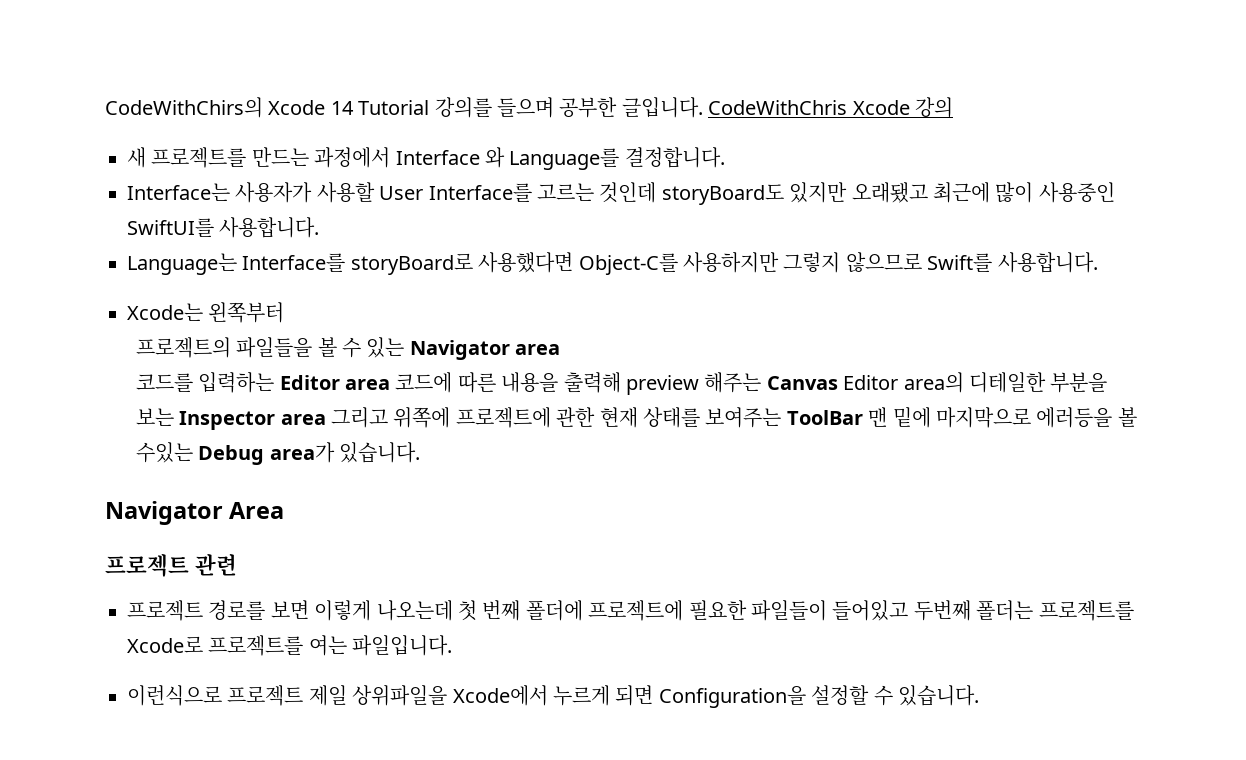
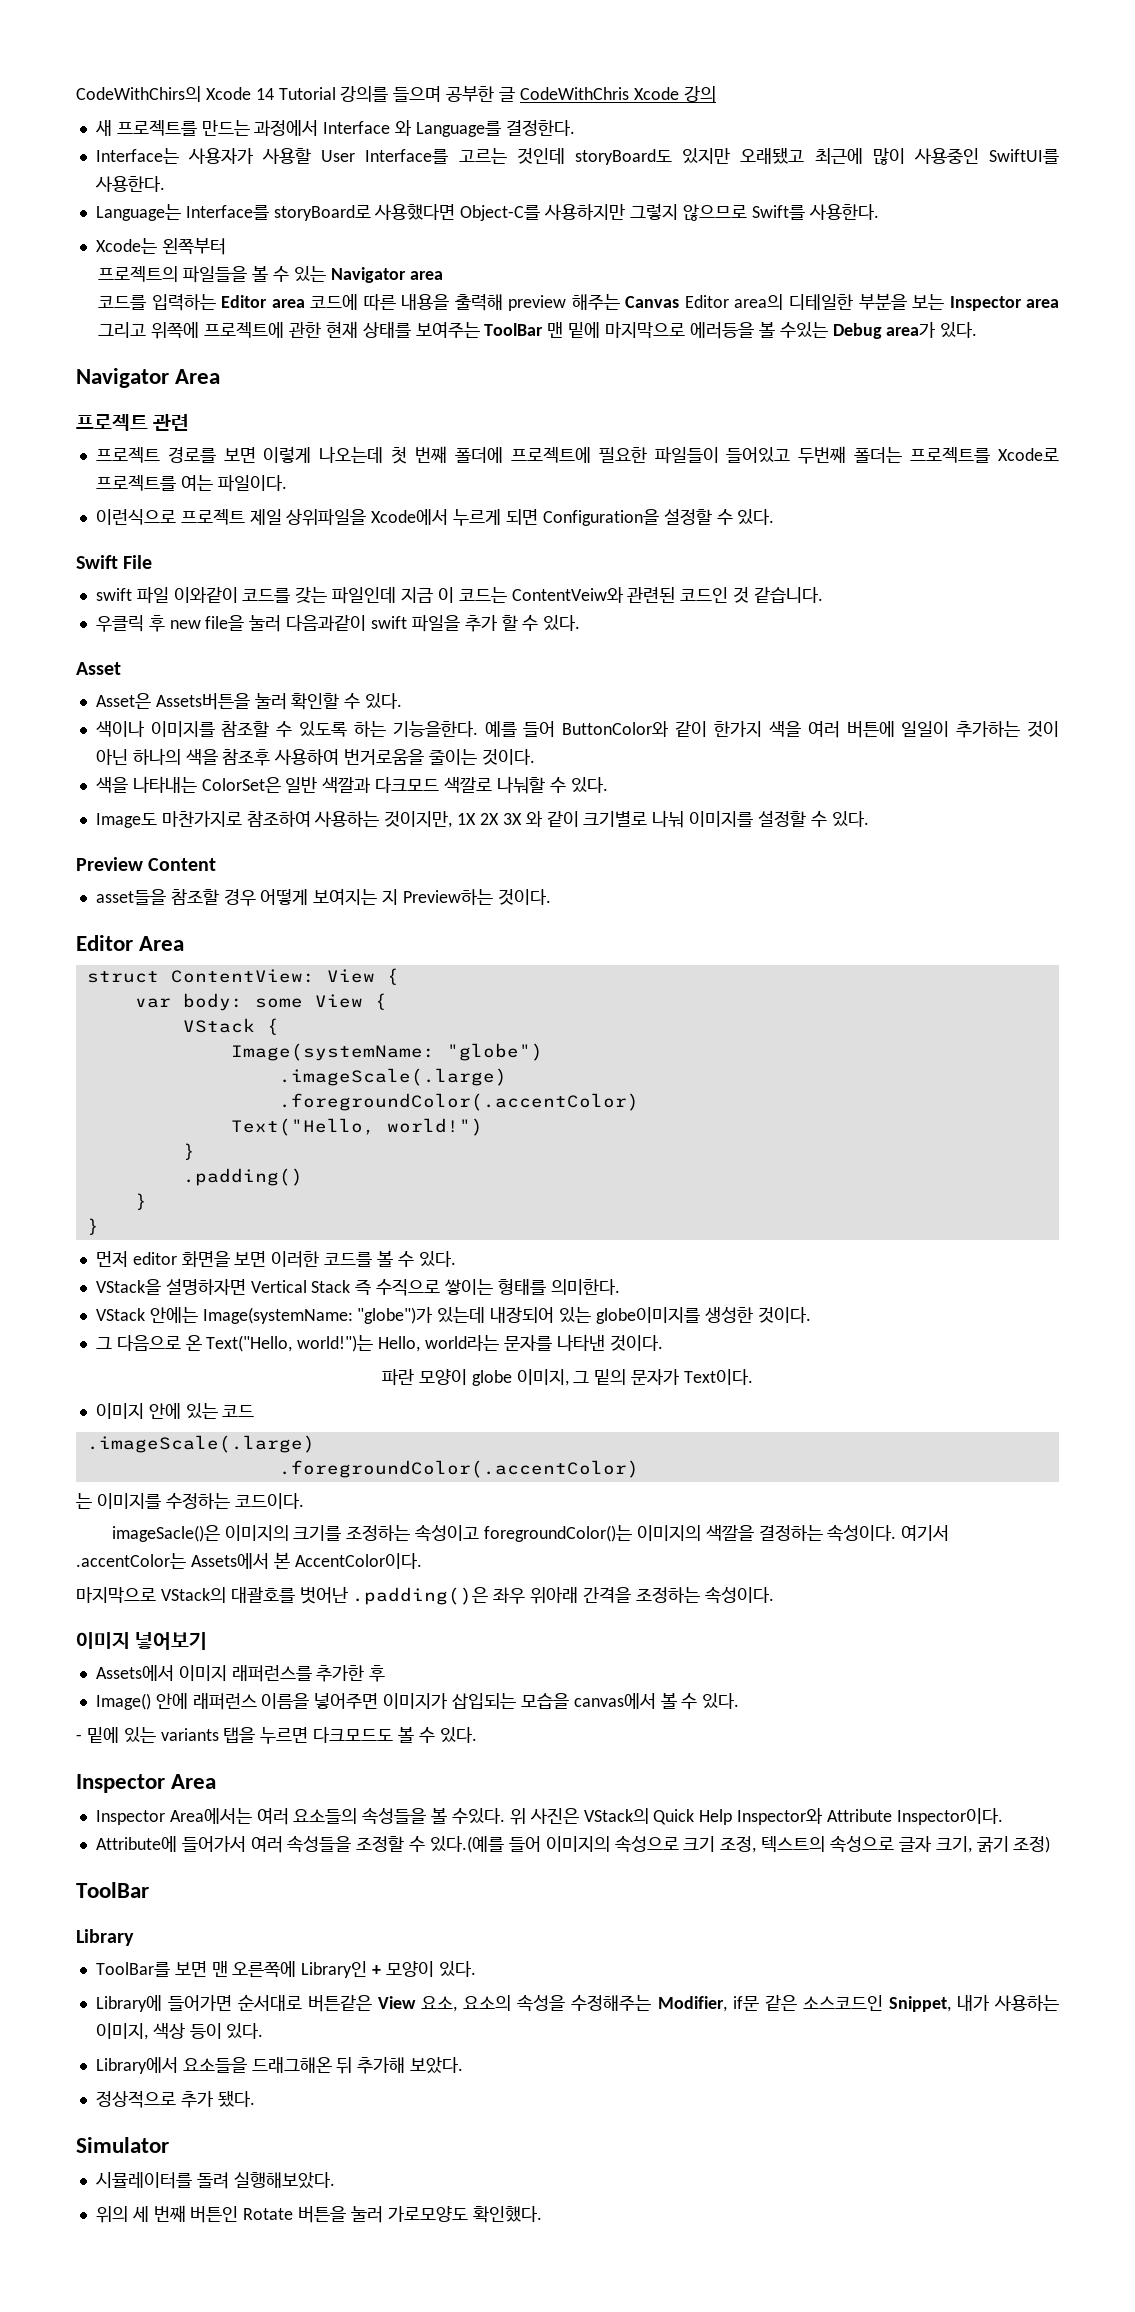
- CodeWithChirs의 Xcode 14 Tutorial 강의를 들으며 공부한 글입니다. CodeWithChris Xcode 강의
+ CodeWithChirs의 Xcode 14 Tutorial 강의를 들으며 공부한 글 CodeWithChris Xcode 강의
- 새 프로젝트를 만드는 과정에서 Interface 와 Language를 결정합니다.
+ 새 프로젝트를 만드는 과정에서 Interface 와 Language를 결정한다.
- Interface는 사용자가 사용할 User Interface를 고르는 것인데 storyBoard도 있지만 오래됐고 최근에 많이 사용중인 SwiftUI를 사용합니다.
+ Interface는 사용자가 사용할 User Interface를 고르는 것인데 storyBoard도 있지만 오래됐고 최근에 많이 사용중인 SwiftUI를 사용한다.
- Language는 Interface를 storyBoard로 사용했다면 Object-C를 사용하지만 그렇지 않으므로 Swift를 사용합니다.
+ Language는 Interface를 storyBoard로 사용했다면 Object-C를 사용하지만 그렇지 않으므로 Swift를 사용한다.
- 코드를 입력하는 Editor area 코드에 따른 내용을 출력해 preview 해주는 Canvas Editor area의 디테일한 부분을 보는 Inspector area 그리고 위쪽에 프로젝트에 관한 현재 상태를 보여주는 ToolBar 맨 밑에 마지막으로 에러등을 볼 수있는 Debug area가 있습니다.
+ 코드를 입력하는 Editor area 코드에 따른 내용을 출력해 preview 해주는 Canvas Editor area의 디테일한 부분을 보는 Inspector area 그리고 위쪽에 프로젝트에 관한 현재 상태를 보여주는 ToolBar 맨 밑에 마지막으로 에러등을 볼 수있는 Debug area가 있다.
- 프로젝트 경로를 보면 이렇게 나오는데 첫 번째 폴더에 프로젝트에 필요한 파일들이 들어있고 두번째 폴더는 프로젝트를 Xcode로 프로젝트를 여는 파일입니다.
+ 프로젝트 경로를 보면 이렇게 나오는데 첫 번째 폴더에 프로젝트에 필요한 파일들이 들어있고 두번째 폴더는 프로젝트를 Xcode로 프로젝트를 여는 파일이다.
- 이런식으로 프로젝트 제일 상위파일을 Xcode에서 누르게 되면 Configuration을 설정할 수 있습니다.
+ 이런식으로 프로젝트 제일 상위파일을 Xcode에서 누르게 되면 Configuration을 설정할 수 있다.
+ Swift File
+ swift 파일 이와같이 코드를 갖는 파일인데 지금 이 코드는 ContentVeiw와 관련된 코드인 것 같습니다.
+ 우클릭 후 new file을 눌러 다음과같이 swift 파일을 추가 할 수 있다.
+ Asset
+ Asset은 Assets버튼을 눌러 확인할 수 있다.
+ 색이나 이미지를 참조할 수 있도록 하는 기능을한다. 예를 들어 ButtonColor와 같이 한가지 색을 여러 버튼에 일일이 추가하는 것이 아닌 하나의 색을 참조후 사용하여 번거로움을 줄이는 것이다.
+ 색을 나타내는 ColorSet은 일반 색깔과 다크모드 색깔로 나눠할 수 있다.
+ Image도 마찬가지로 참조하여 사용하는 것이지만, 1X 2X 3X 와 같이 크기별로 나눠 이미지를 설정할 수 있다.
+ Preview Content
+ asset들을 참조할 경우 어떻게 보여지는 지 Preview하는 것이다.
+ Editor Area
+ struct ContentView: View {
+ var body: some View {
+ VStack {
+ Image(systemName: "globe")
+ .imageScale(.large)
+ .foregroundColor(.accentColor)
+ Text("Hello, world!")
+ }
+ .padding()
+ }
+ }
+ 먼저 editor 화면을 보면 이러한 코드를 볼 수 있다.
+ VStack을 설명하자면 Vertical Stack 즉 수직으로 쌓이는 형태를 의미한다.
+ VStack 안에는 Image(systemName: "globe")가 있는데 내장되어 있는 globe이미지를 생성한 것이다.
+ 그 다음으로 온 Text("Hello, world!")는 Hello, world라는 문자를 나타낸 것이다.
+ 파란 모양이 globe 이미지, 그 밑의 문자가 Text이다.
+ 이미지 안에 있는 코드
+ .imageScale(.large)
+ .foregroundColor(.accentColor)
+ 는 이미지를 수정하는 코드이다.
+ imageSacle()은 이미지의 크기를 조정하는 속성이고 foregroundColor()는 이미지의 색깔을 결정하는 속성이다. 여기서 .accentColor는 Assets에서 본 AccentColor이다.
+ 마지막으로 VStack의 대괄호를 벗어난 .padding()은 좌우 위아래 간격을 조정하는 속성이다.
+ 이미지 넣어보기
+ Assets에서 이미지 래퍼런스를 추가한 후
+ Image() 안에 래퍼런스 이름을 넣어주면 이미지가 삽입되는 모습을 canvas에서 볼 수 있다.
+ - 밑에 있는 variants 탭을 누르면 다크모드도 볼 수 있다.
+ Inspector Area
+ Inspector Area에서는 여러 요소들의 속성들을 볼 수있다. 위 사진은 VStack의 Quick Help Inspector와 Attribute Inspector이다.
+ Attribute에 들어가서 여러 속성들을 조정할 수 있다.(예를 들어 이미지의 속성으로 크기 조정, 텍스트의 속성으로 글자 크기, 굵기 조정)
+ ToolBar
+ Library
+ ToolBar를 보면 맨 오른쪽에 Library인 + 모양이 있다.
+ Library에 들어가면 순서대로 버튼같은 View 요소, 요소의 속성을 수정해주는 Modifier, if문 같은 소스코드인 Snippet, 내가 사용하는 이미지, 색상 등이 있다.
+ Library에서 요소들을 드래그해온 뒤 추가해 보았다.
+ 정상적으로 추가 됐다.
+ Simulator
+ 시뮬레이터를 돌려 실행해보았다.
+ 위의 세 번째 버튼인 Rotate 버튼을 눌러 가로모양도 확인했다.

